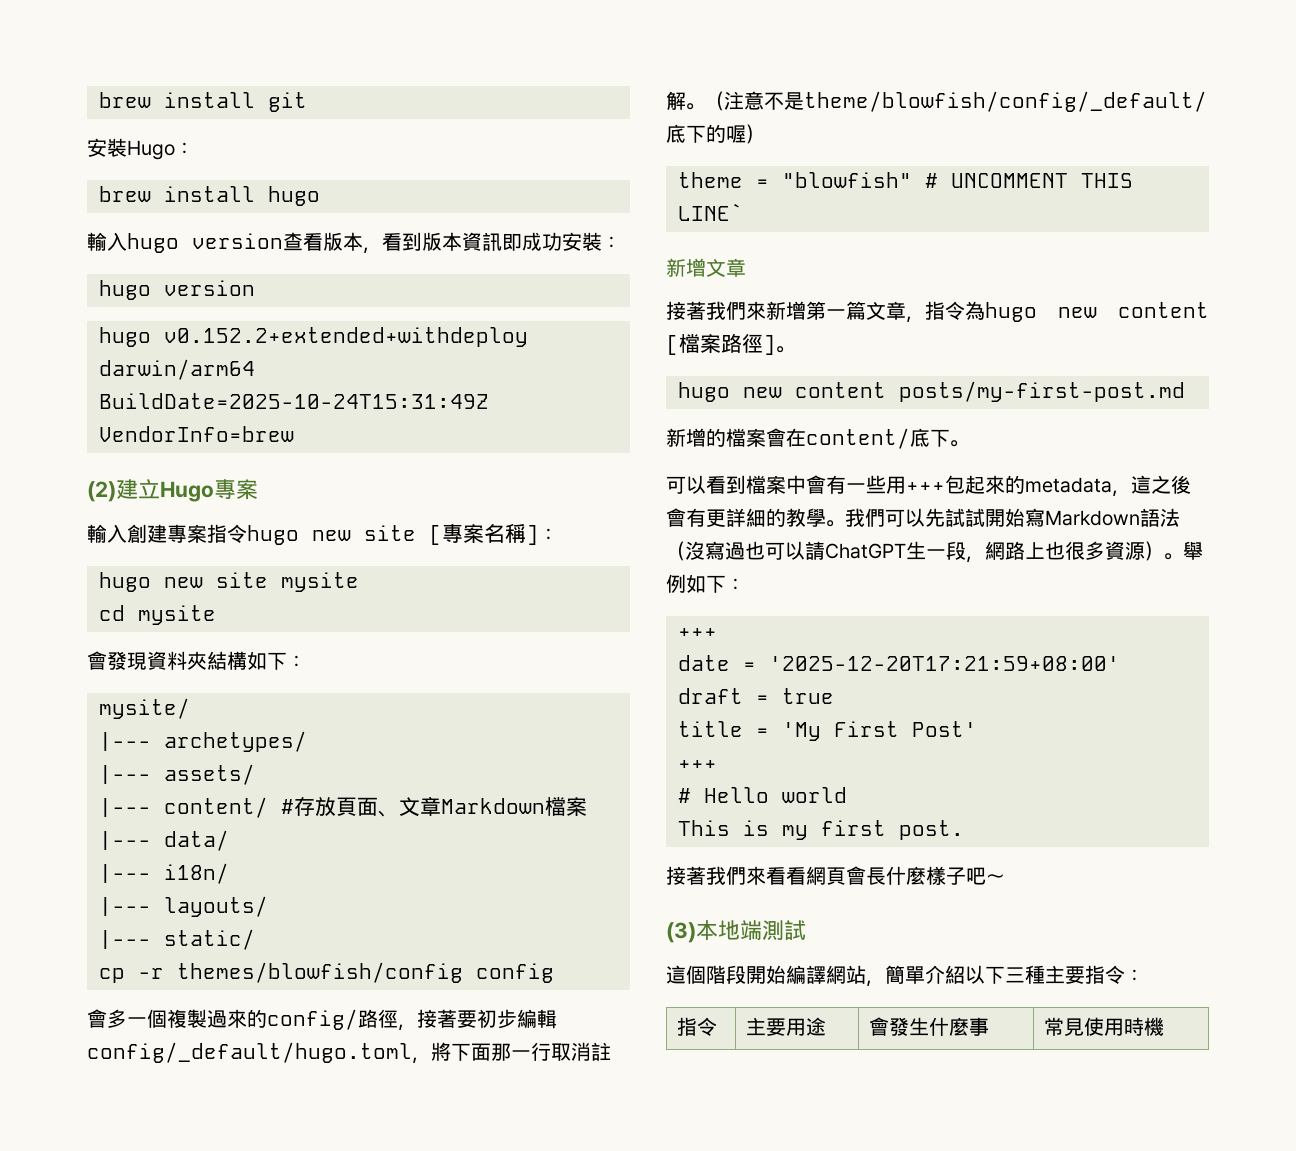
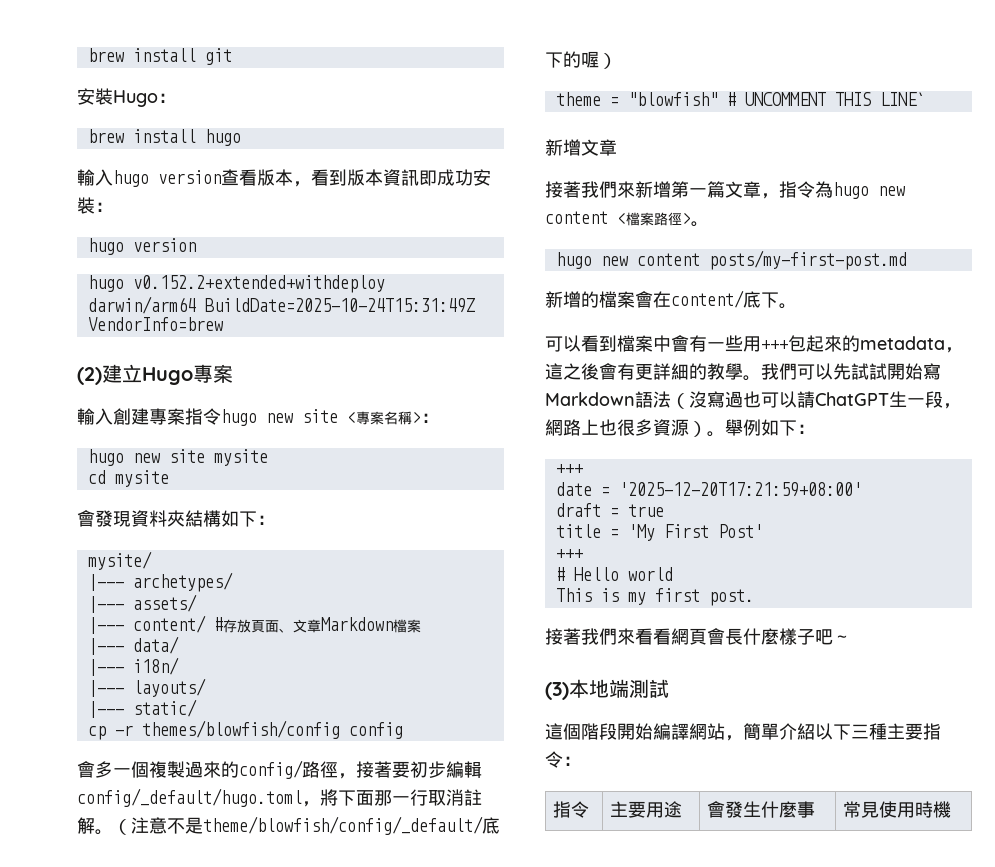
- 輸入創建專案指令hugo new site [專案名稱]：
+ 輸入創建專案指令hugo new site <專案名稱>：
- 接著我們來新增第一篇文章，指令為hugo new content [檔案路徑]。
+ 接著我們來新增第一篇文章，指令為hugo new content <檔案路徑>。

